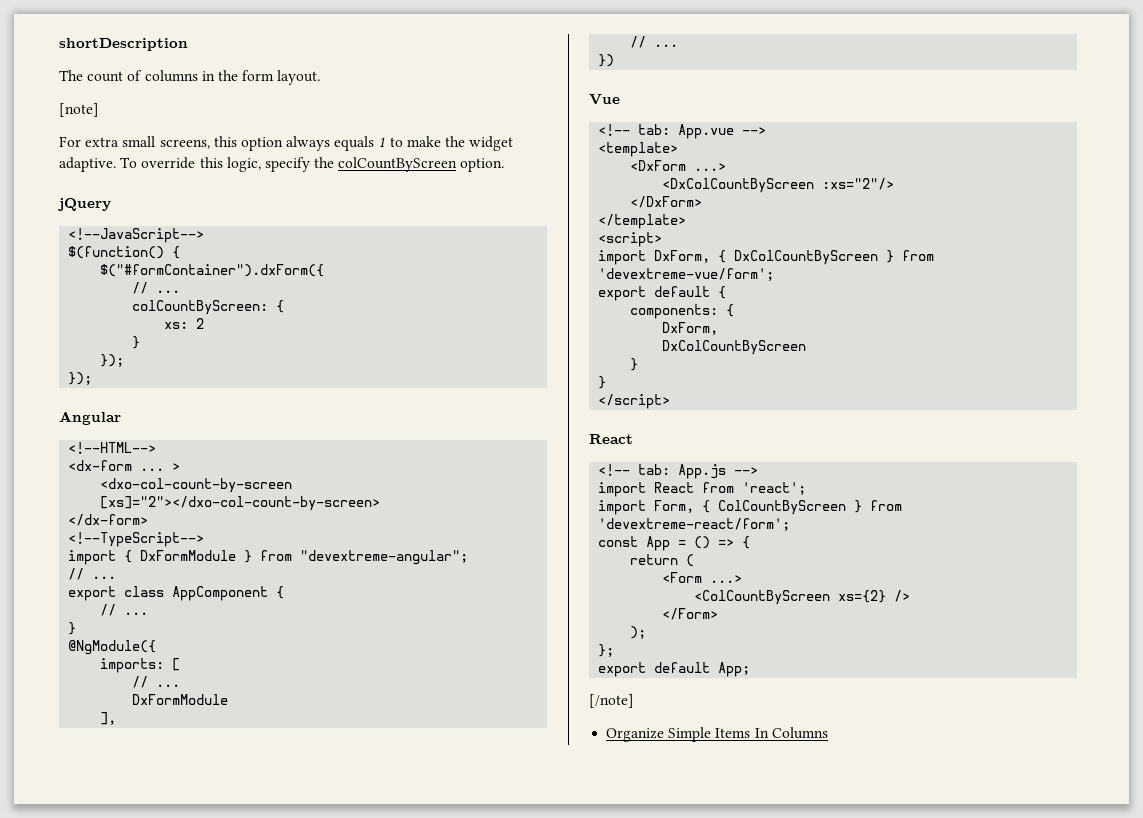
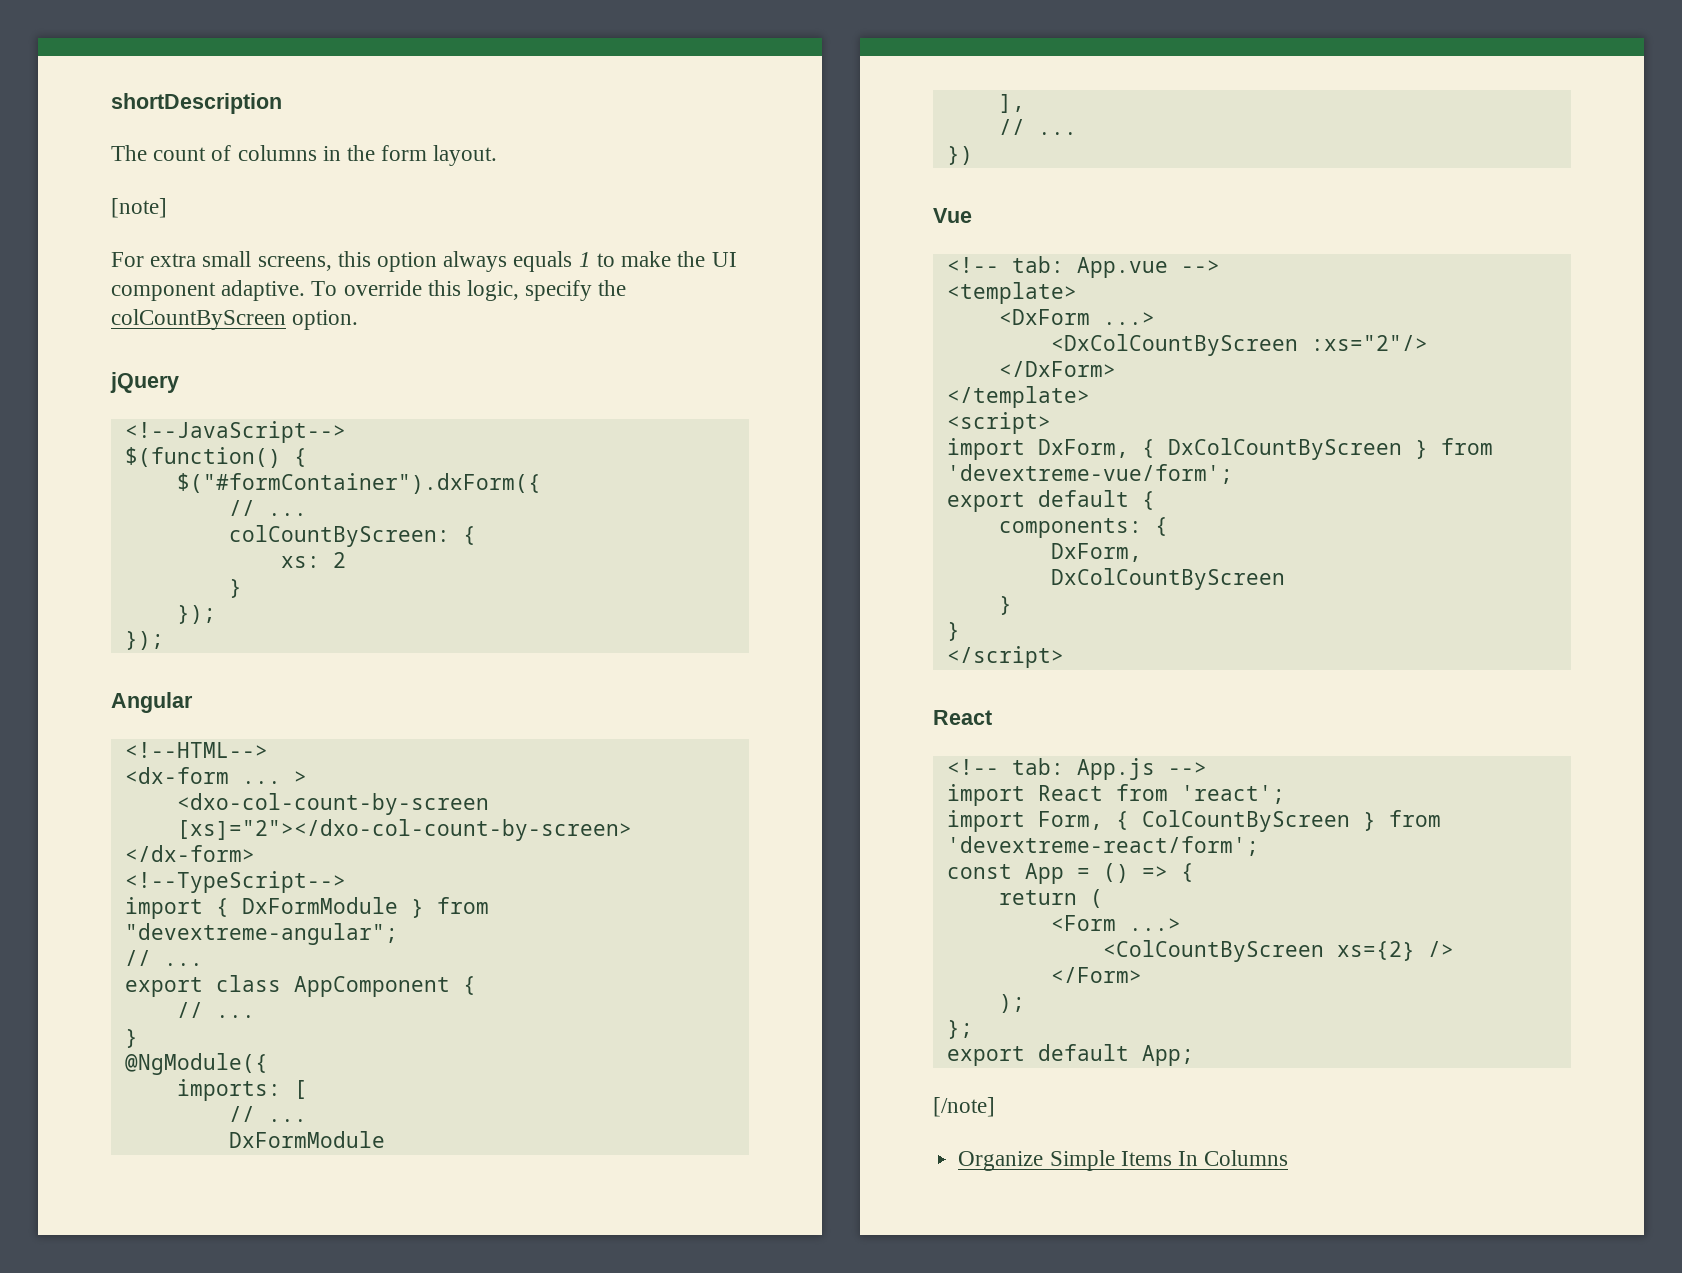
- For extra small screens, this option always equals 1 to make the widget adaptive.
+ For extra small screens, this option always equals 1 to make the UI component adaptive.

